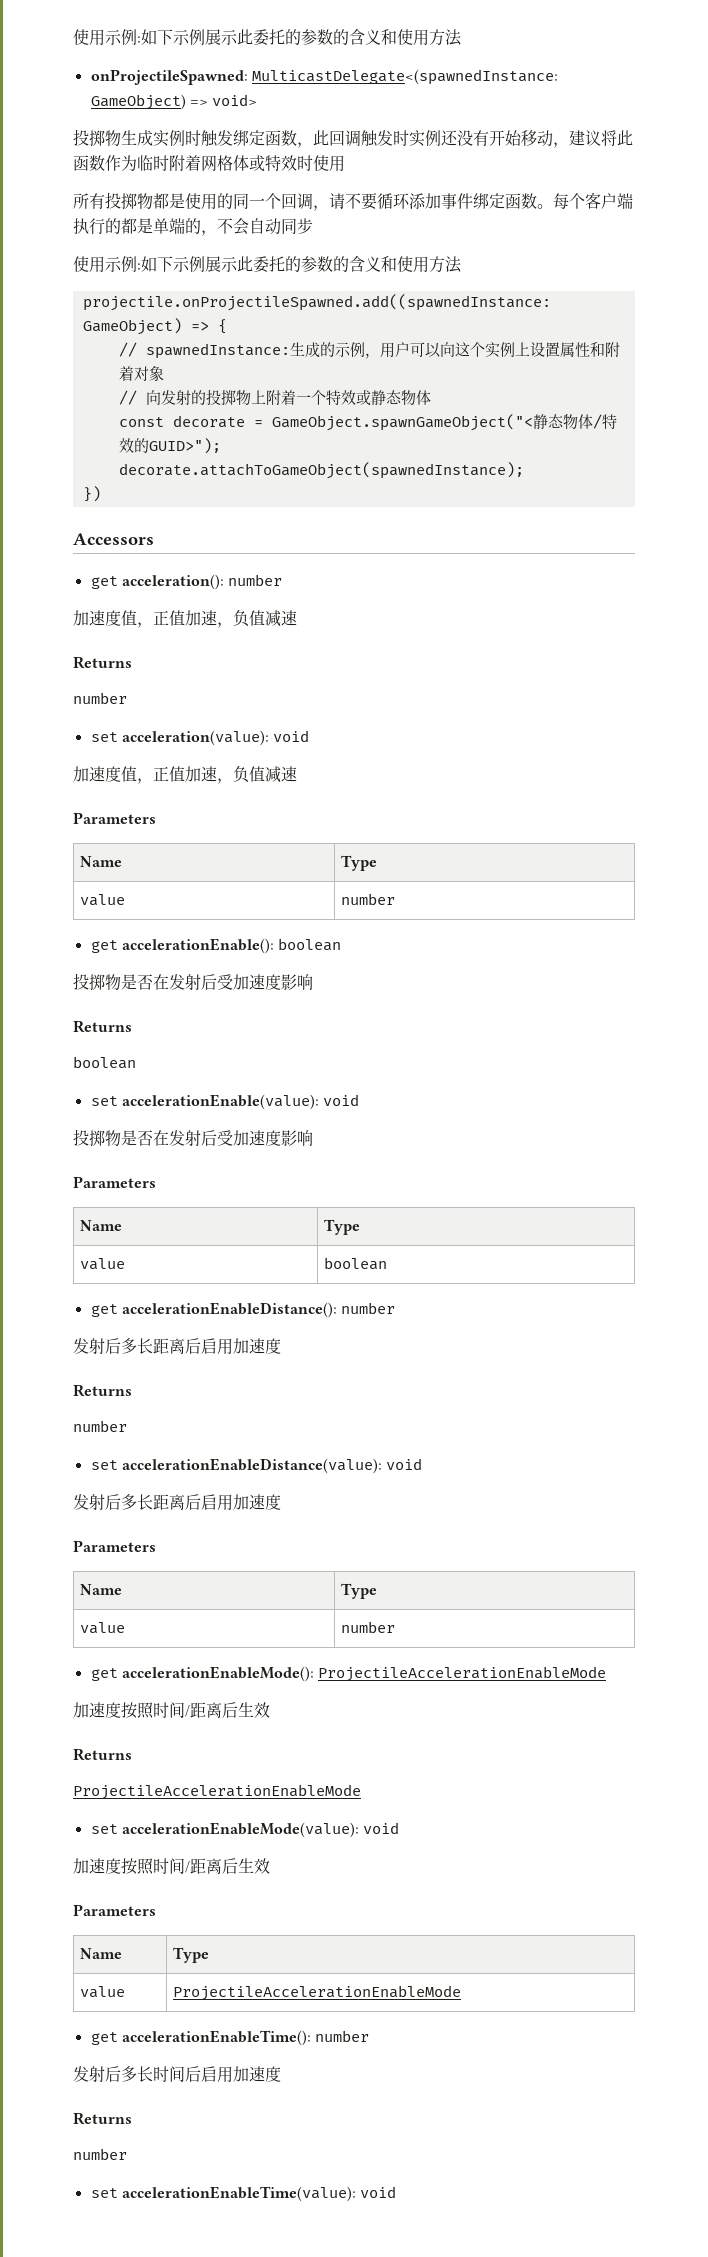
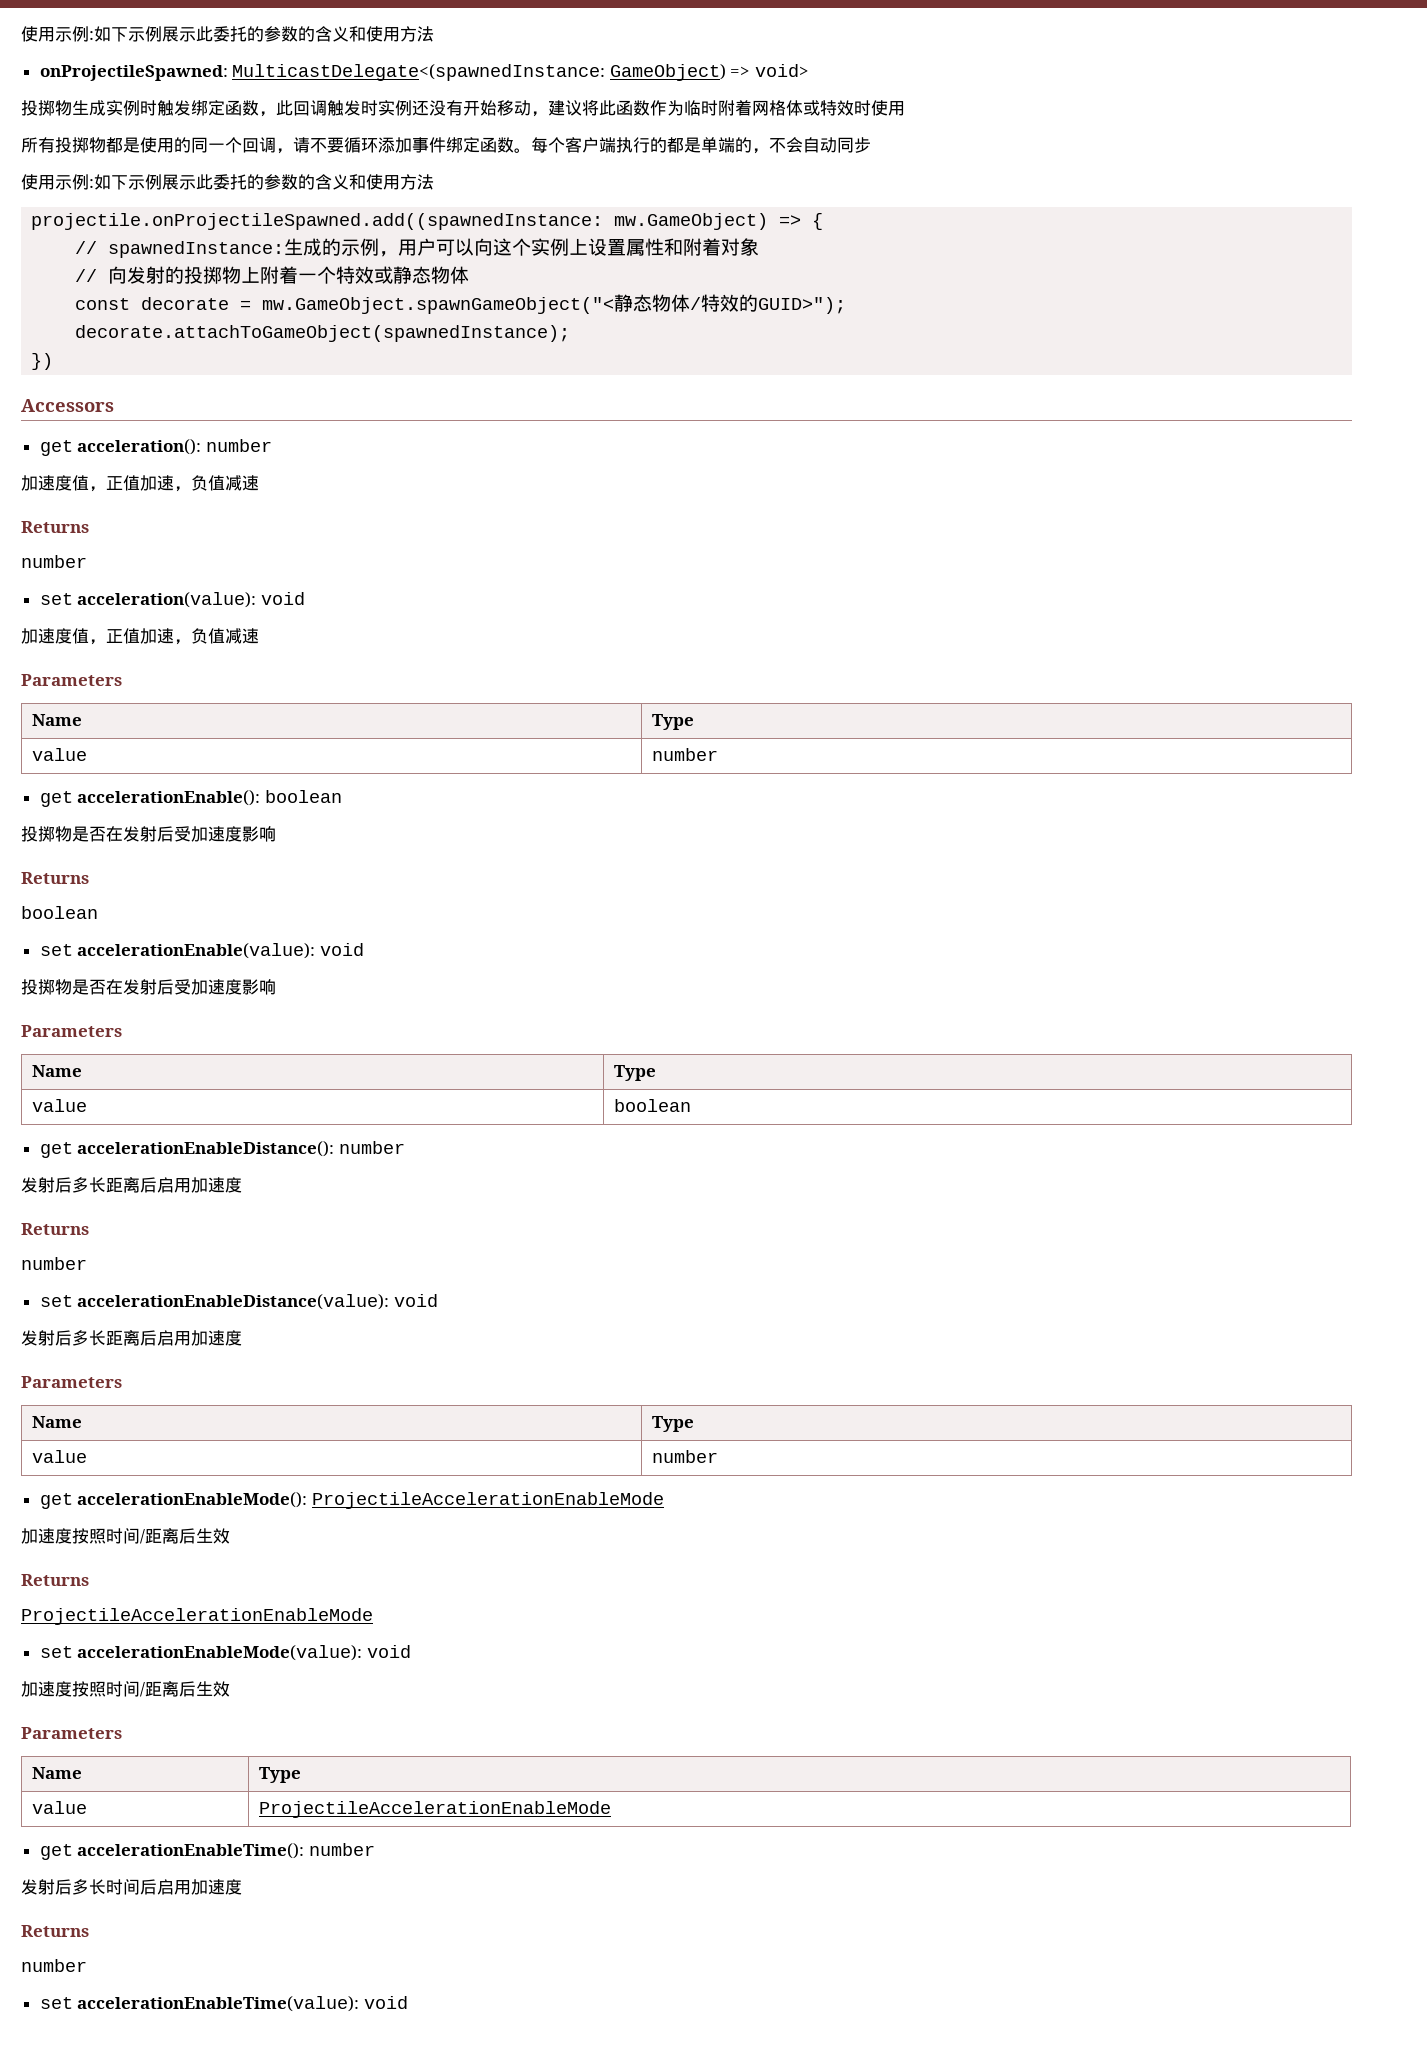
- projectile.onProjectileSpawned.add((spawnedInstance: GameObject) => {
+ projectile.onProjectileSpawned.add((spawnedInstance: mw.GameObject) => {
- const decorate = GameObject.spawnGameObject("<静态物体/特效的GUID>");
+ const decorate = mw.GameObject.spawnGameObject("<静态物体/特效的GUID>");

